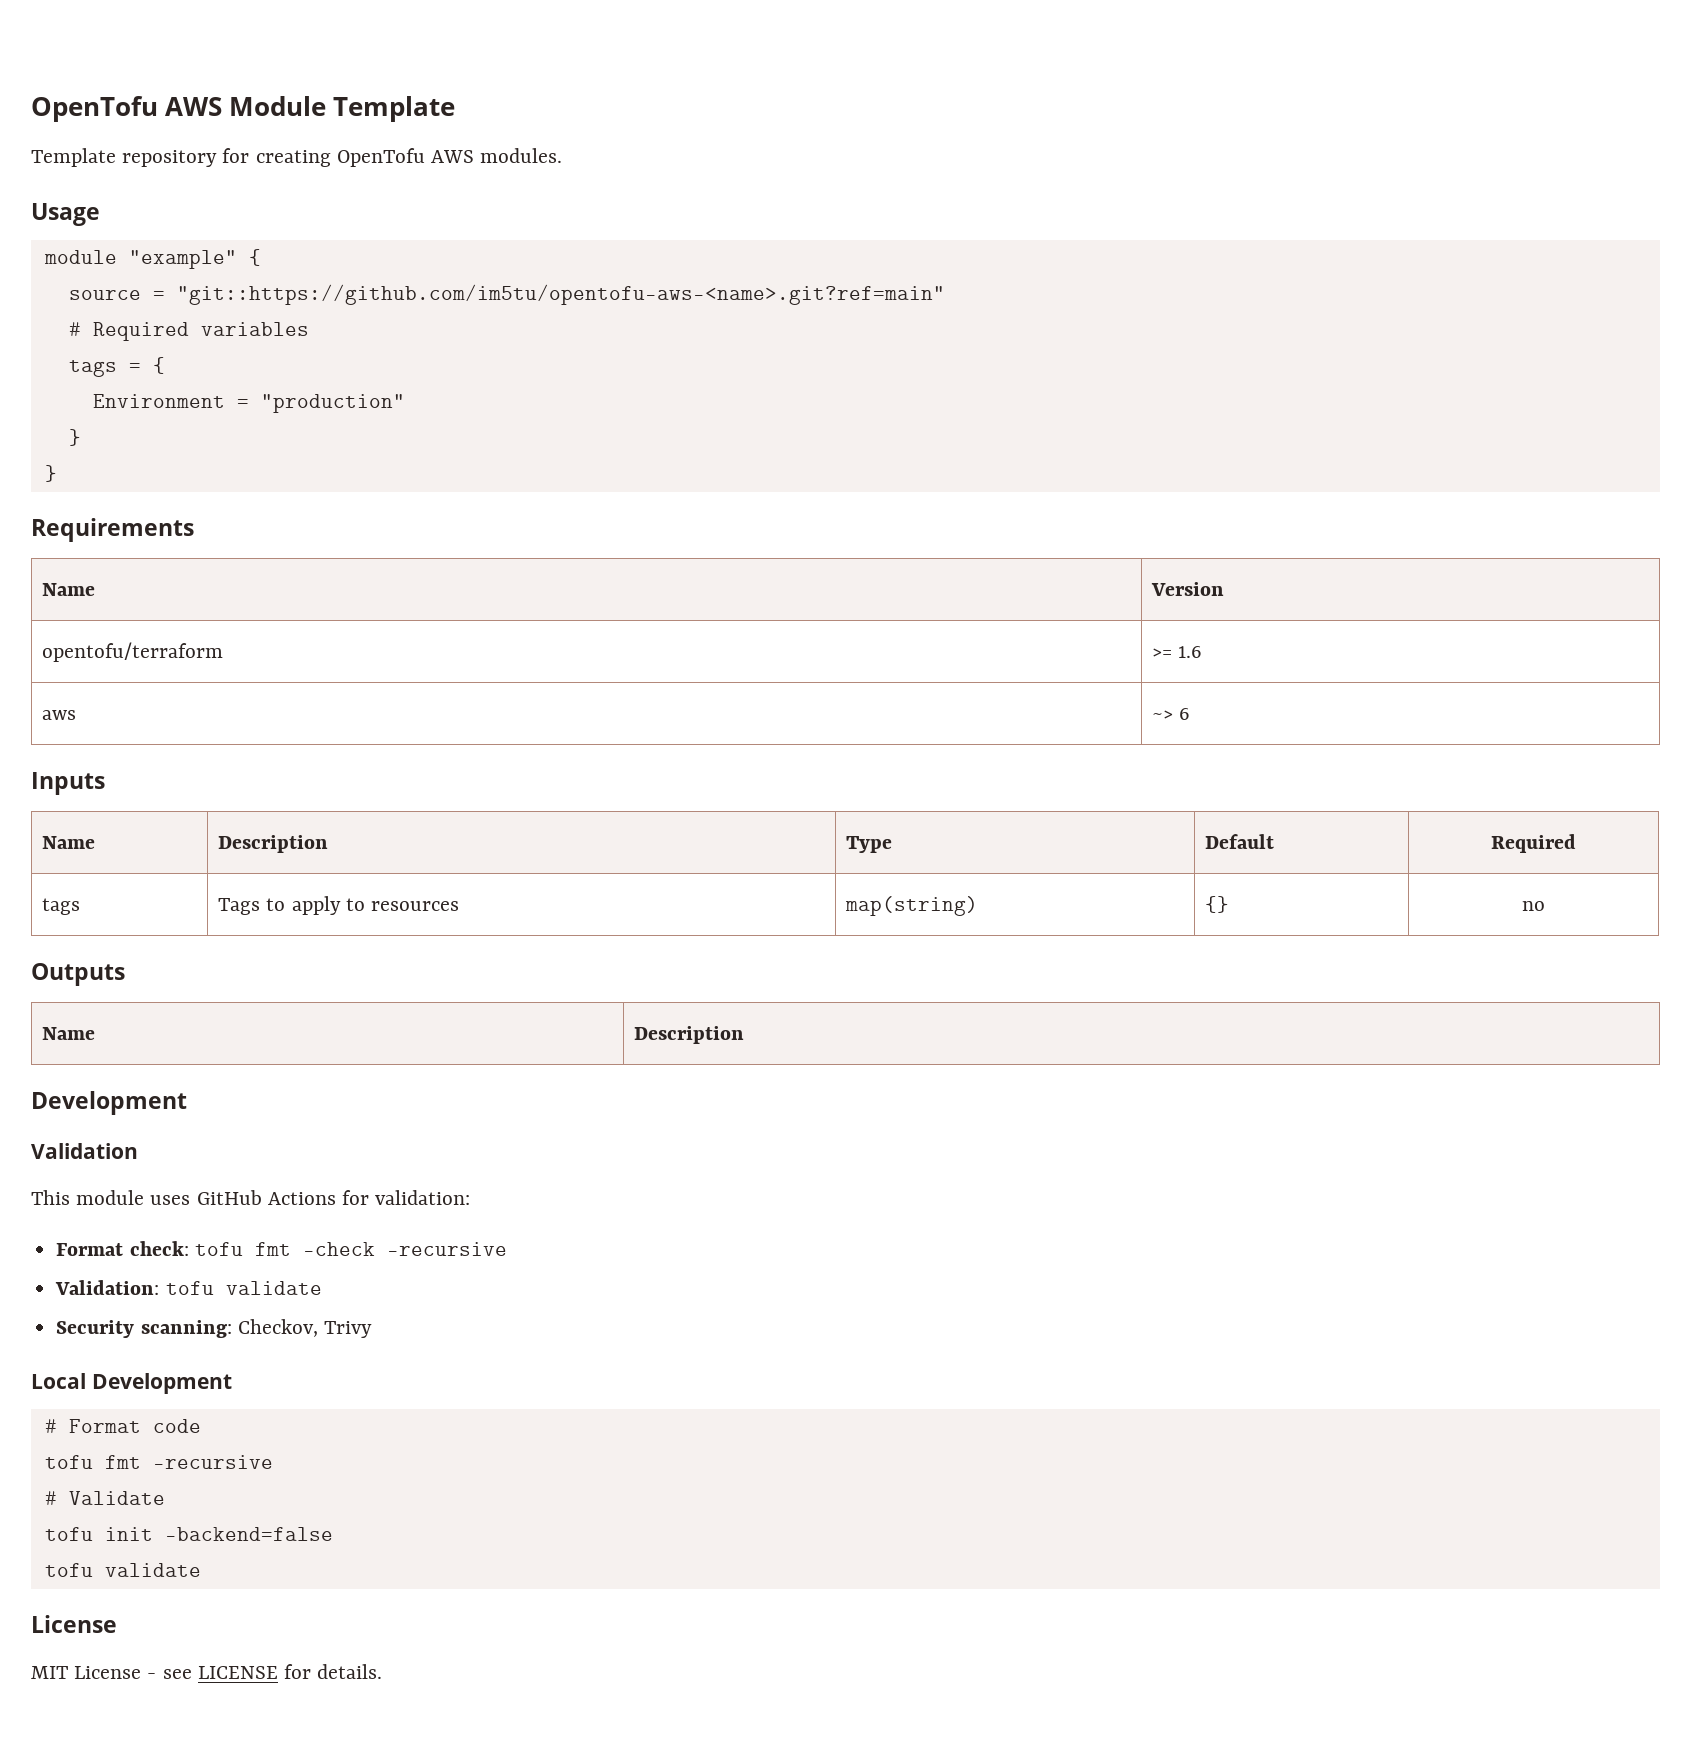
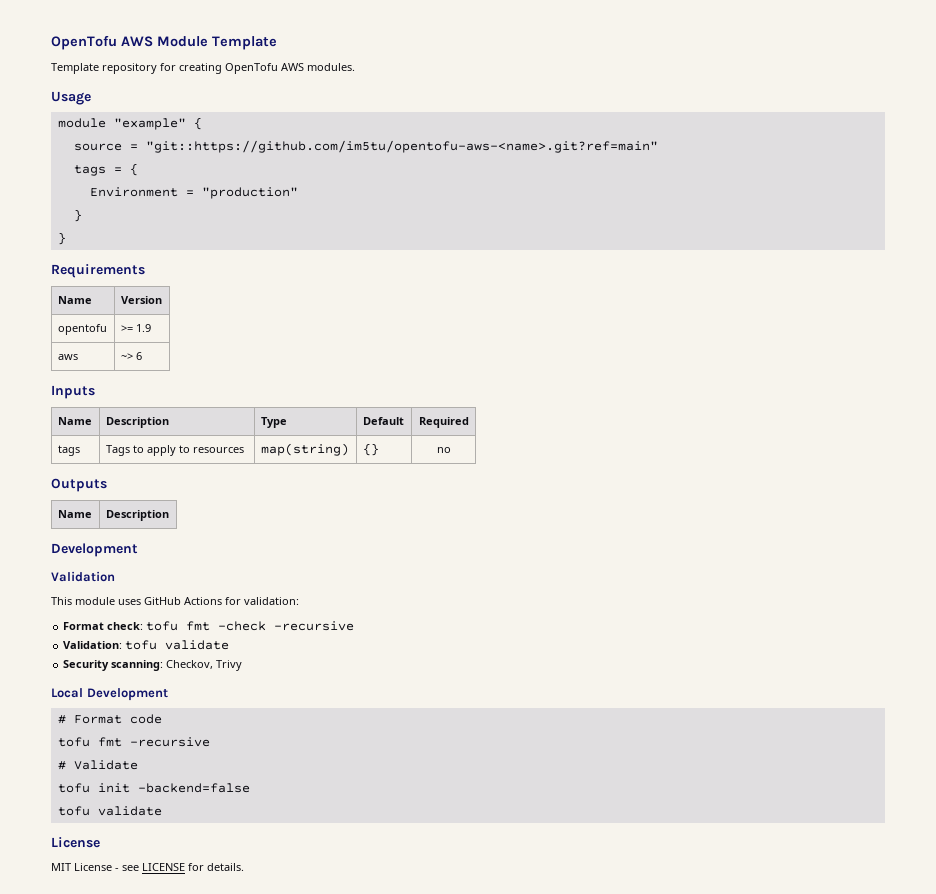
- # Required variables
- opentofu/terraform | >= 1.6
+ opentofu | >= 1.9

